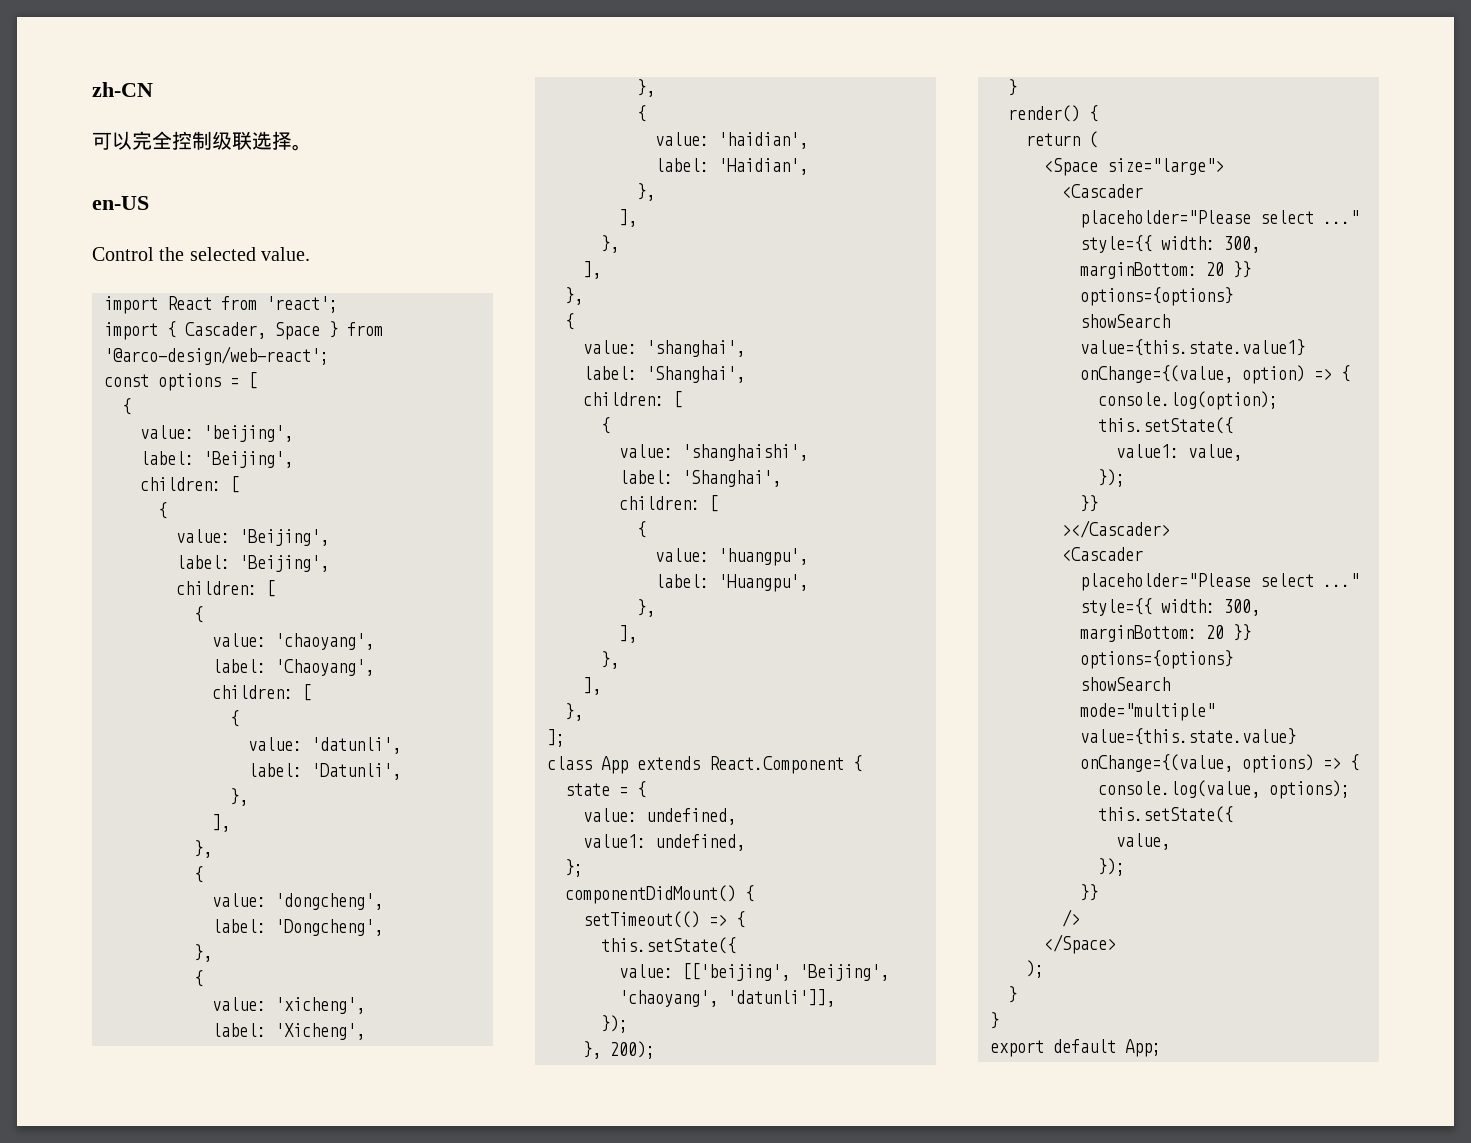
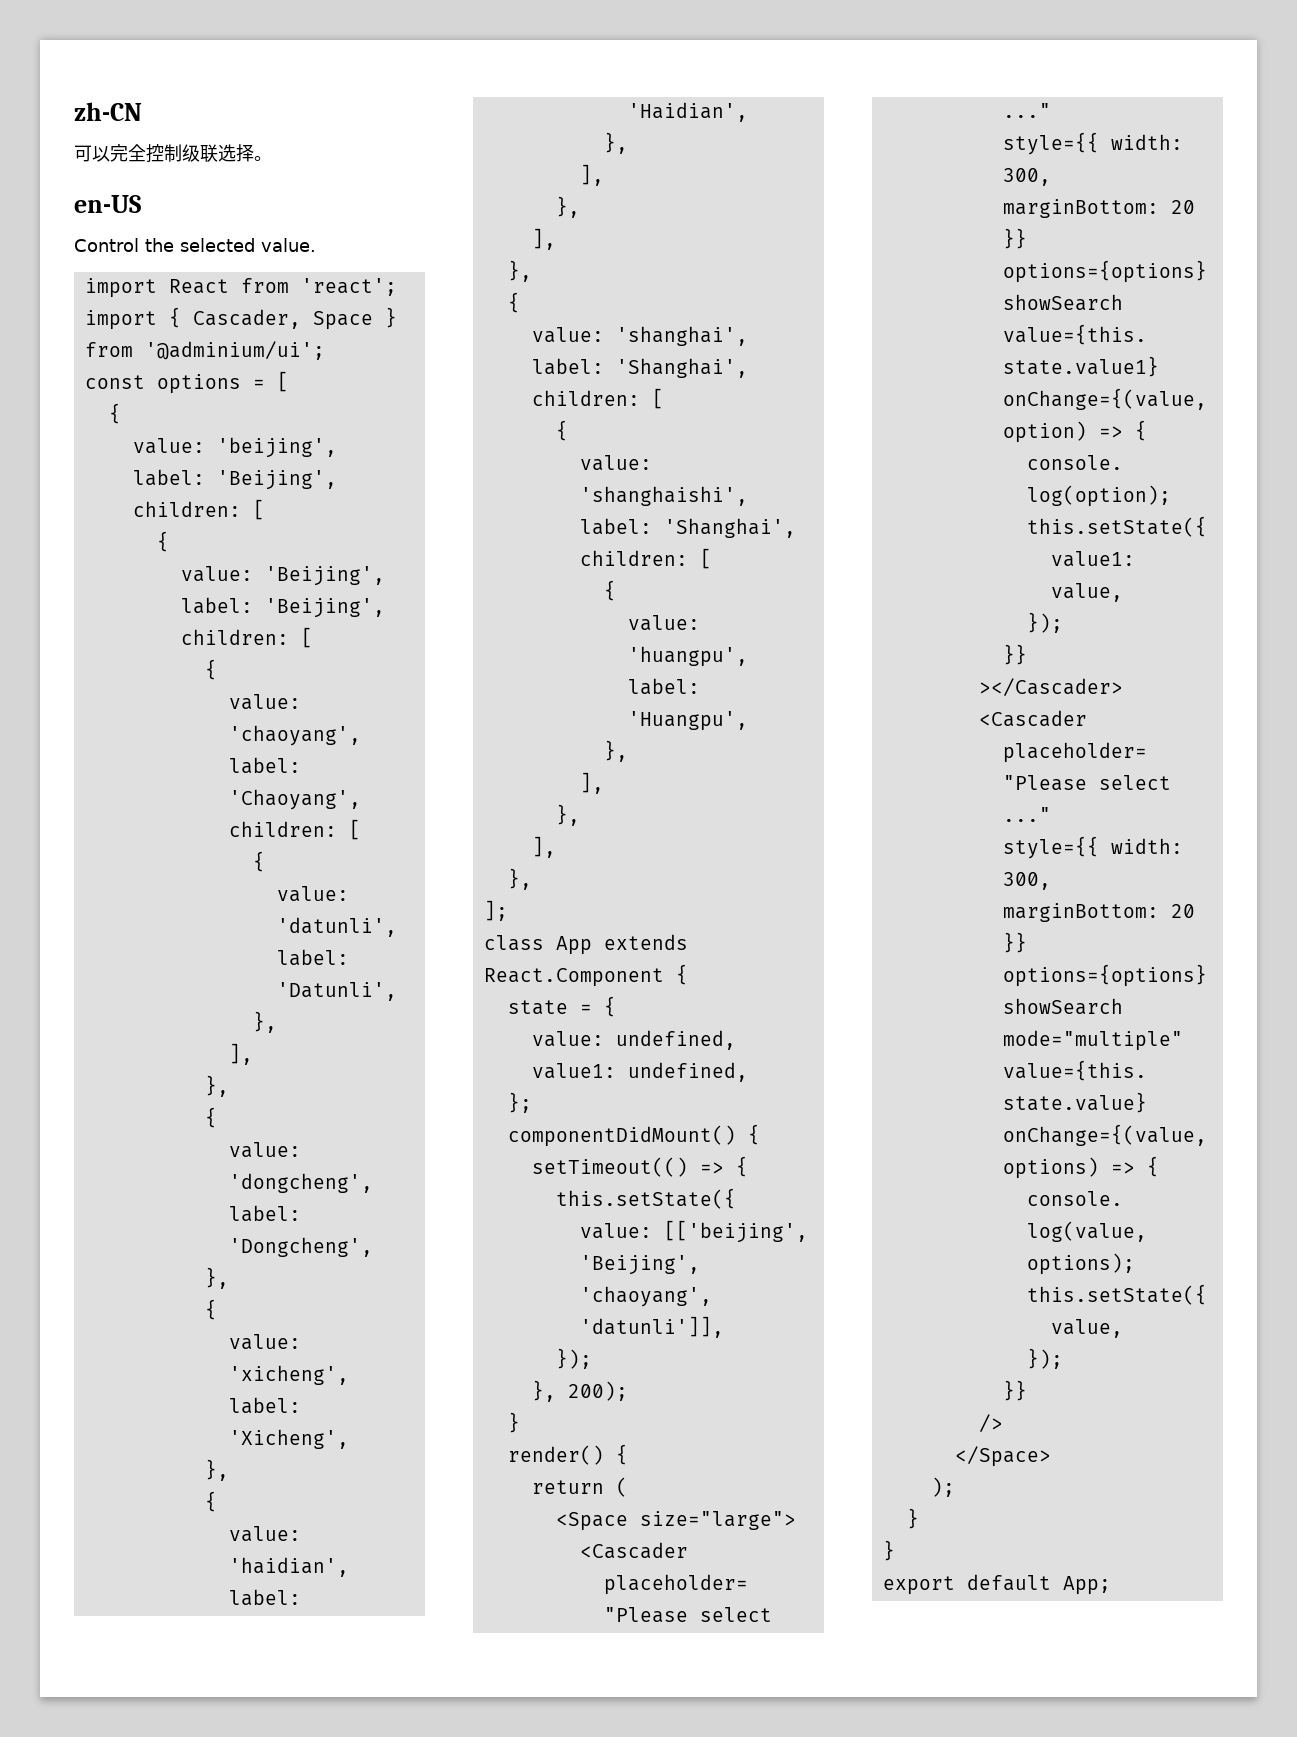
- import { Cascader, Space } from '@arco-design/web-react';
+ import { Cascader, Space } from '@adminium/ui';

